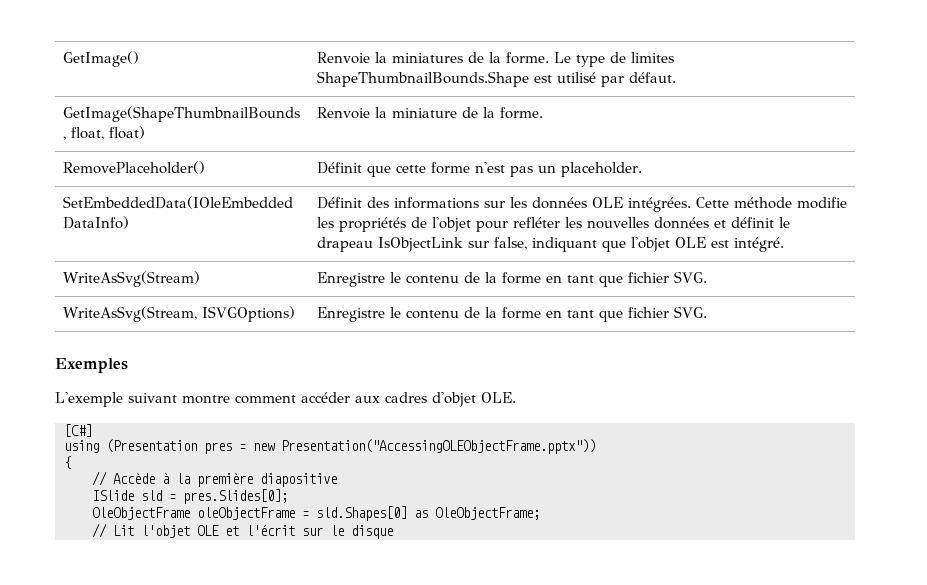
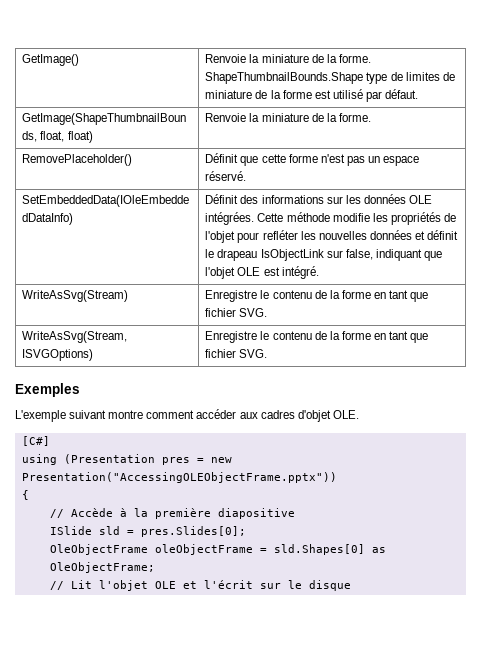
- GetImage() | Renvoie la miniatures de la forme. Le type de limites ShapeThumbnailBounds.Shape est utilisé par défaut.
+ GetImage() | Renvoie la miniature de la forme. ShapeThumbnailBounds.Shape type de limites de miniature de la forme est utilisé par défaut.
- RemovePlaceholder() | Définit que cette forme n'est pas un placeholder.
+ RemovePlaceholder() | Définit que cette forme n'est pas un espace réservé.

